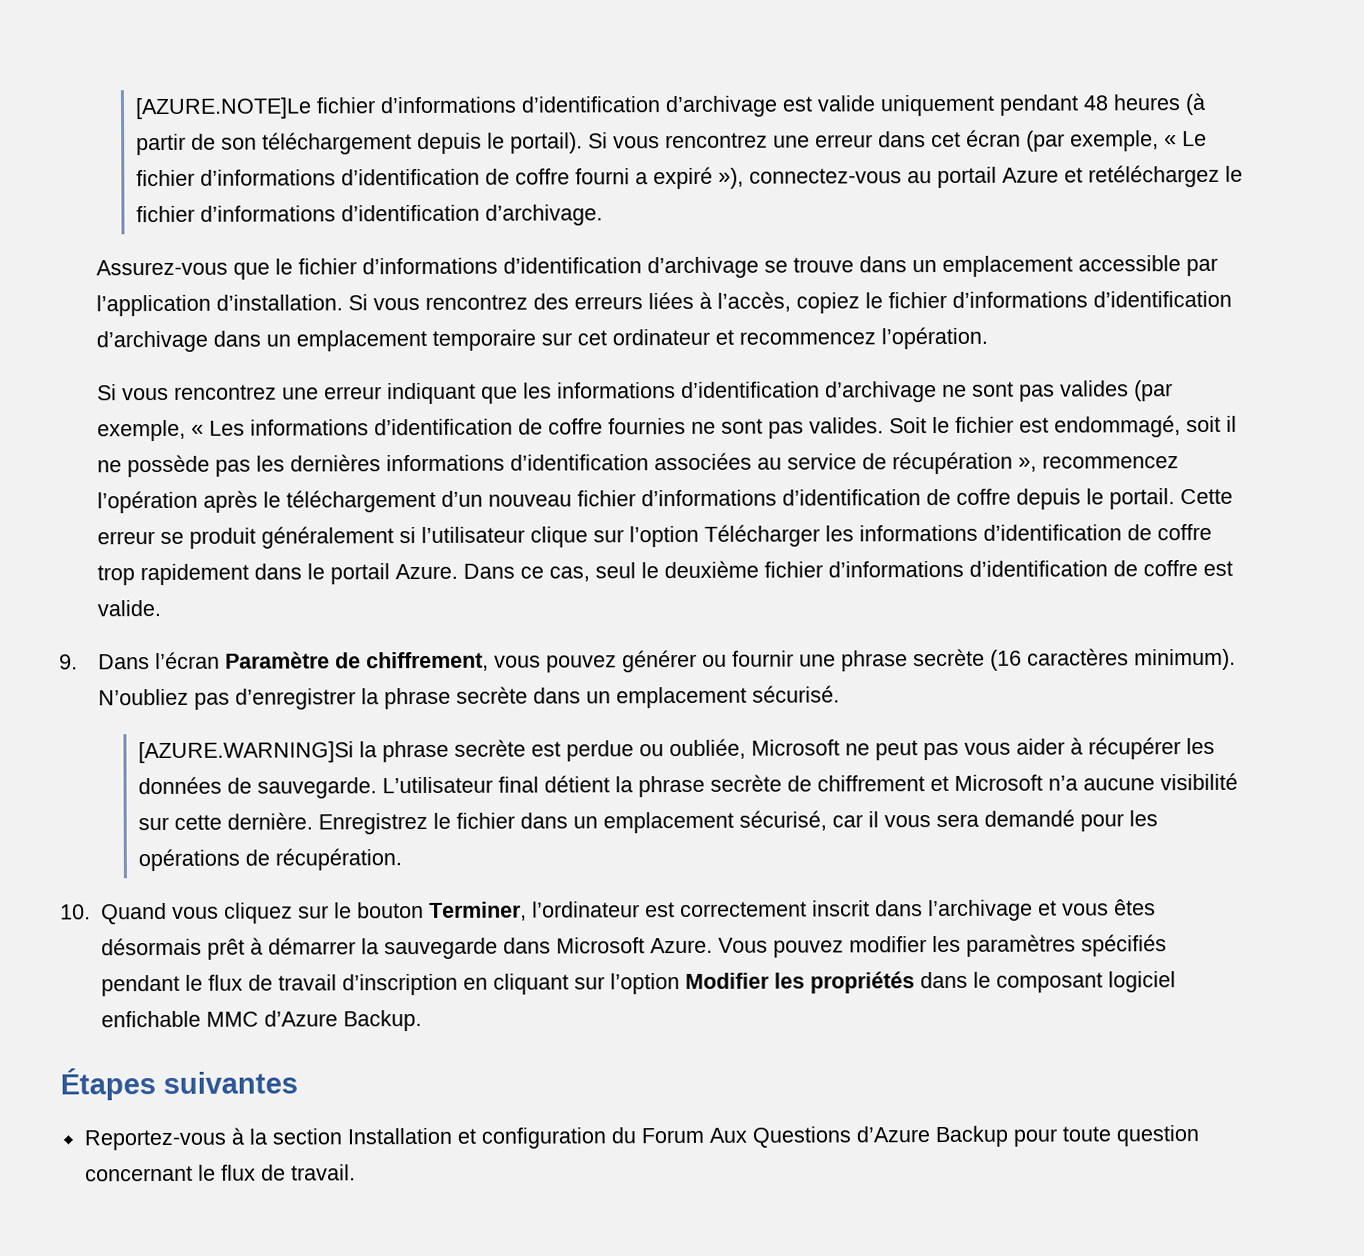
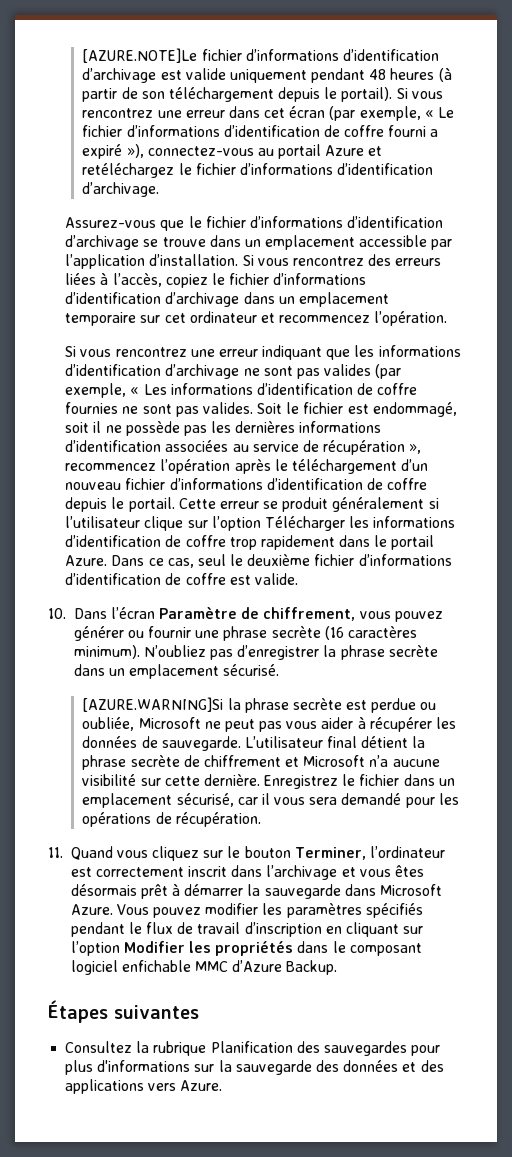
- 9. Dans l’écran Paramètre de chiffrement, vous pouvez générer ou fournir une phrase secrète (16 caractères minimum).
+ 10. Dans l’écran Paramètre de chiffrement, vous pouvez générer ou fournir une phrase secrète (16 caractères minimum).
- 10. Quand vous cliquez sur le bouton Terminer, l’ordinateur est correctement inscrit dans l’archivage et vous êtes désormais prêt à démarrer la sauvegarde dans Microsoft Azure.
+ 11. Quand vous cliquez sur le bouton Terminer, l’ordinateur est correctement inscrit dans l’archivage et vous êtes désormais prêt à démarrer la sauvegarde dans Microsoft Azure.
- Reportez-vous à la section Installation et configuration du Forum Aux Questions d’Azure Backup pour toute question concernant le flux de travail.
+ Consultez la rubrique Planification des sauvegardes pour plus d'informations sur la sauvegarde des données et des applications vers Azure.

